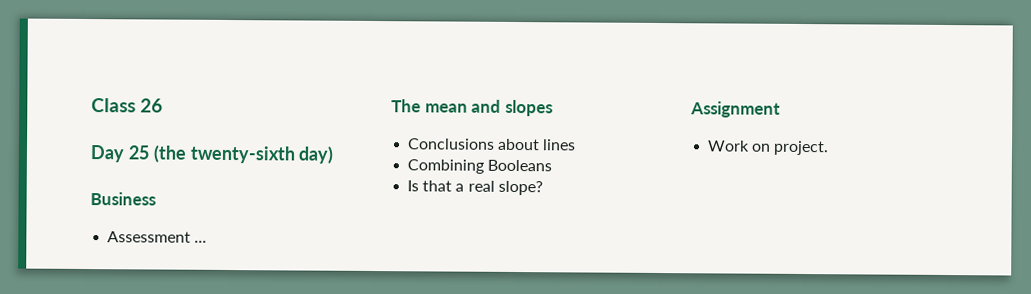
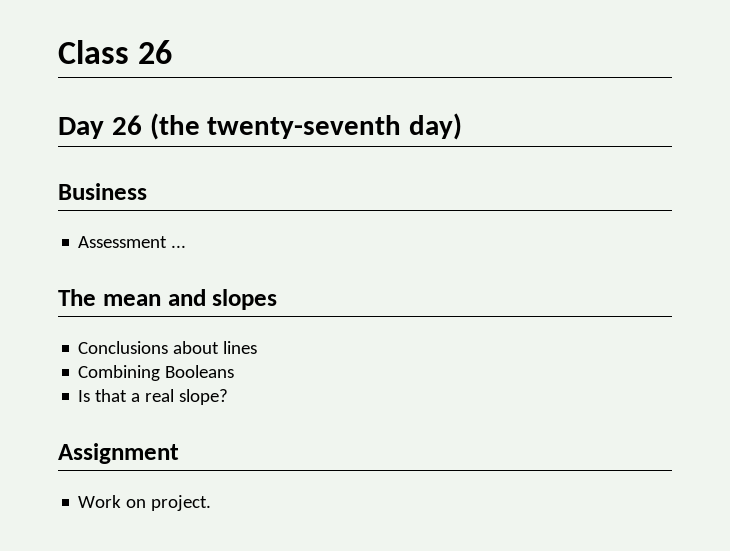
- Day 25 (the twenty-sixth day)
+ Day 26 (the twenty-seventh day)

